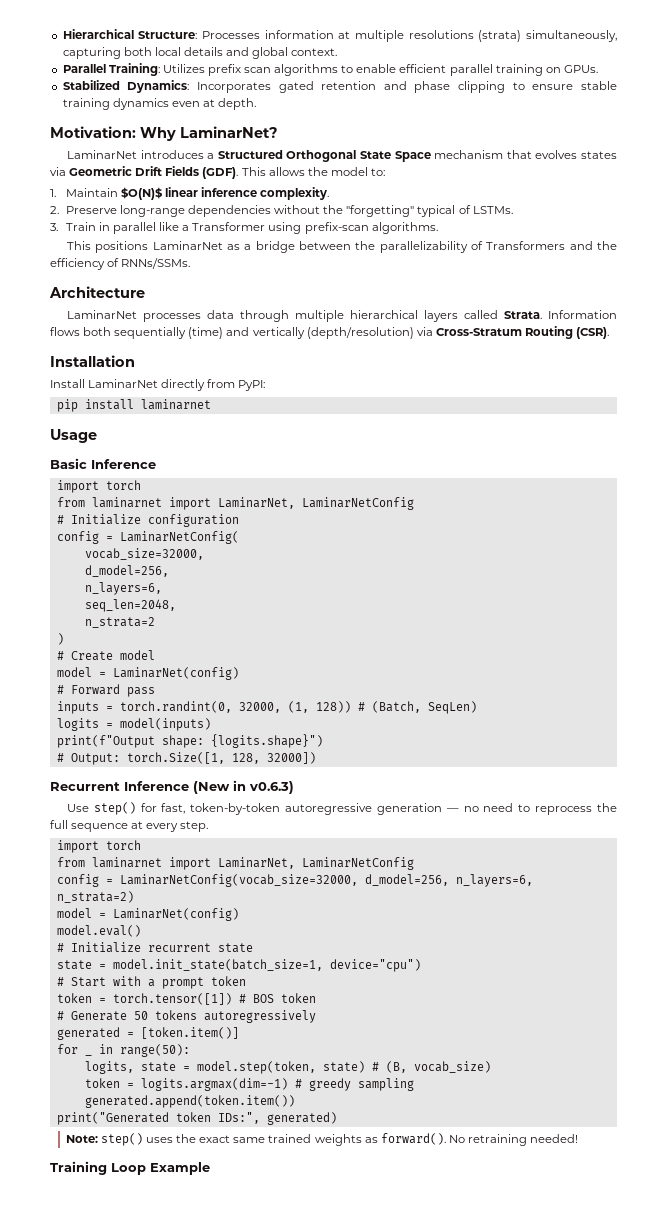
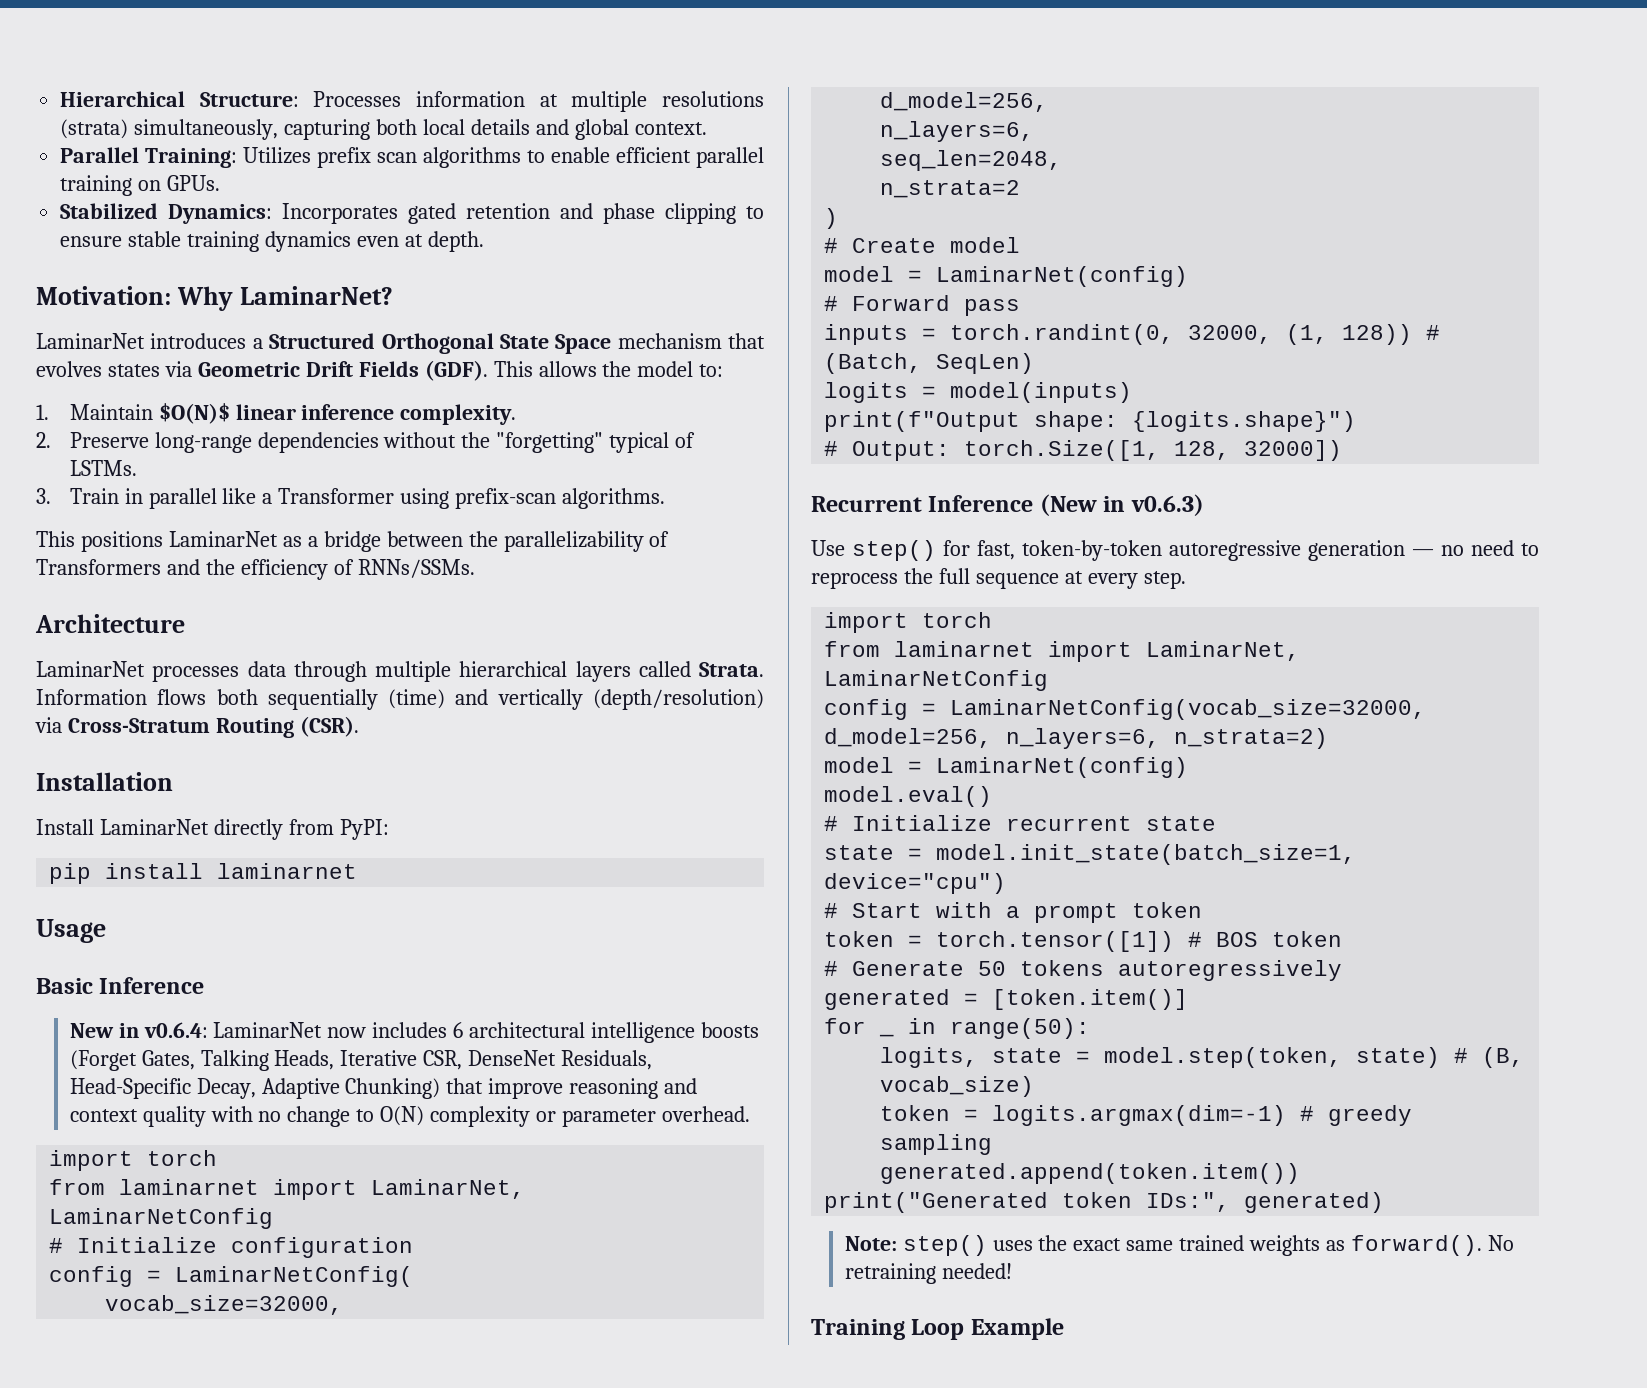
+ New in v0.6.4: LaminarNet now includes 6 architectural intelligence boosts (Forget Gates, Talking Heads, Iterative CSR, DenseNet Residuals, Head-Specific Decay, Adaptive Chunking) that improve reasoning and context quality with no change to O(N) complexity or parameter overhead.

